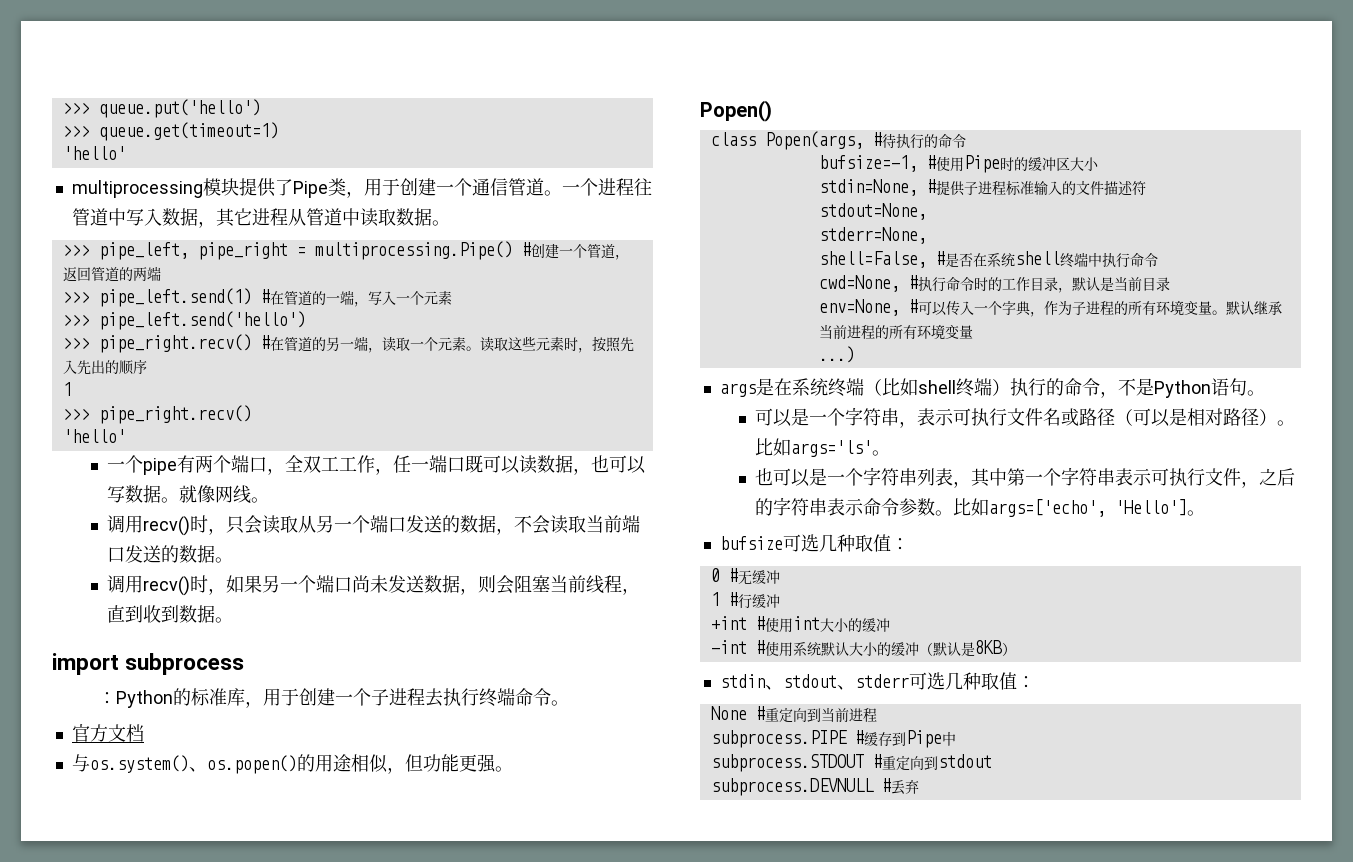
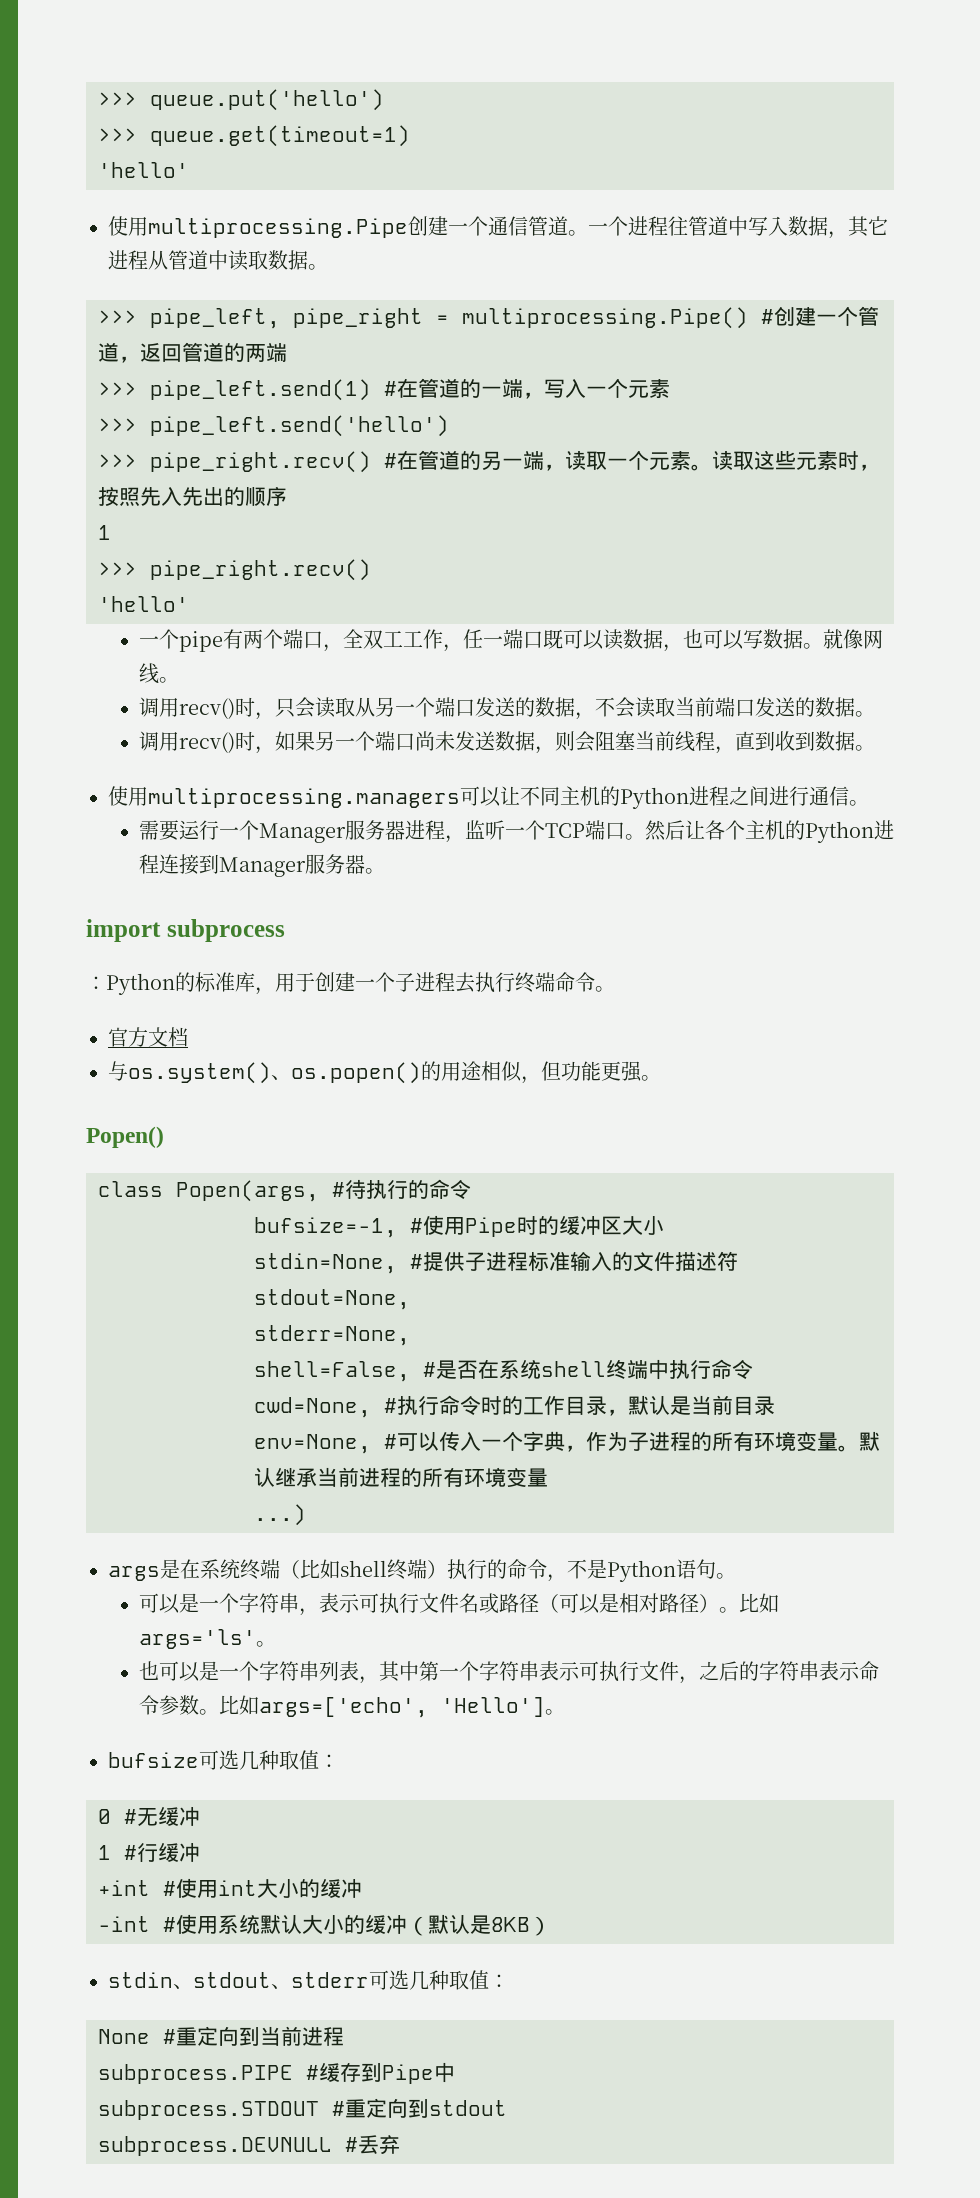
- multiprocessing模块提供了Pipe类，用于创建一个通信管道。
+ 使用multiprocessing.Pipe创建一个通信管道。
+ 使用multiprocessing.managers可以让不同主机的Python进程之间进行通信。
+ 需要运行一个Manager服务器进程，监听一个TCP端口。然后让各个主机的Python进程连接到Manager服务器。

